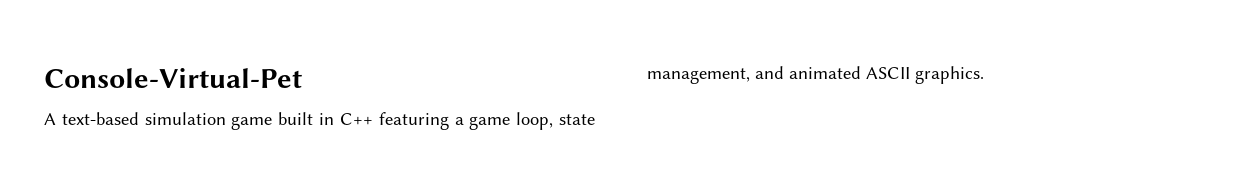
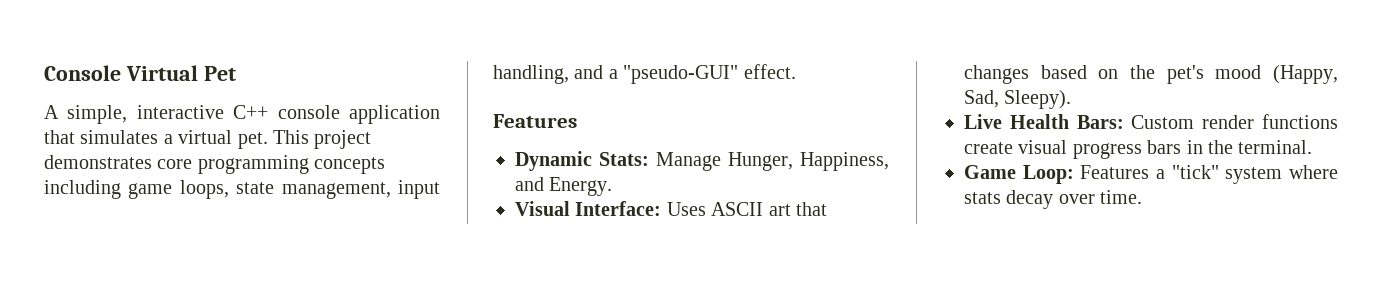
- Console-Virtual-Pet
- A text-based simulation game built in C++ featuring a game loop, state management, and animated ASCII graphics.
+ Console Virtual Pet
+ A simple, interactive C++ console application that simulates a virtual pet. This project demonstrates core programming concepts including game loops, state management, input handling, and a "pseudo-GUI" effect.
+ Features
+ Dynamic Stats: Manage Hunger, Happiness, and Energy.
+ Visual Interface: Uses ASCII art that changes based on the pet's mood (Happy, Sad, Sleepy).
+ Live Health Bars: Custom render functions create visual progress bars in the terminal.
+ Game Loop: Features a "tick" system where stats decay over time.

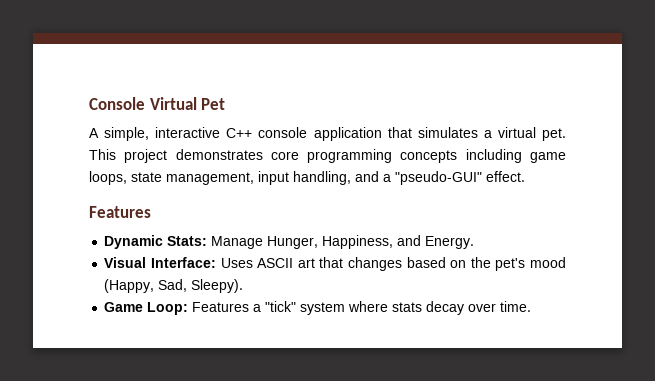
- Live Health Bars: Custom render functions create visual progress bars in the terminal.

